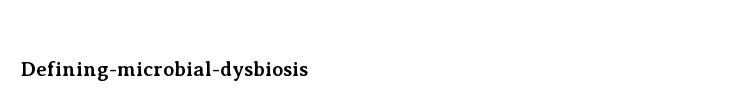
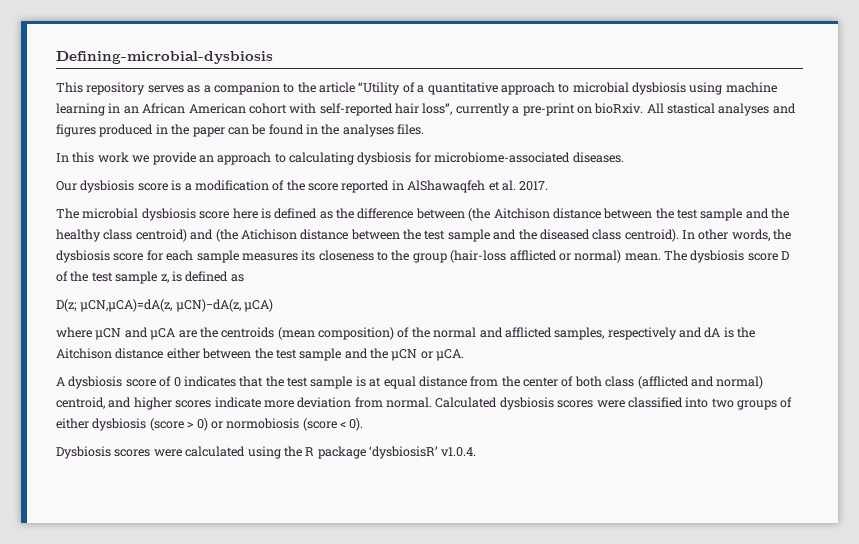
+ This repository serves as a companion to the article “Utility of a quantitative approach to microbial dysbiosis using machine learning in an African American cohort with self-reported hair loss”, currently a pre-print on bioRxiv. All stastical analyses and figures produced in the paper can be found in the analyses files.
+ In this work we provide an approach to calculating dysbiosis for microbiome-associated diseases.
+ Our dysbiosis score is a modification of the score reported in AlShawaqfeh et al. 2017.
+ The microbial dysbiosis score here is defined as the difference between (the Aitchison distance between the test sample and the healthy class centroid) and (the Atichison distance between the test sample and the diseased class centroid). In other words, the dysbiosis score for each sample measures its closeness to the group (hair-loss afflicted or normal) mean. The dysbiosis score D of the test sample z, is defined as
+ D(z; μCN,μCA)=dA(z, μCN)−dA(z, μCA)
+ where μCN and μCA are the centroids (mean composition) of the normal and afflicted samples, respectively and dA is the Aitchison distance either between the test sample and the μCN or μCA.
+ A dysbiosis score of 0 indicates that the test sample is at equal distance from the center of both class (afflicted and normal) centroid, and higher scores indicate more deviation from normal. Calculated dysbiosis scores were classified into two groups of either dysbiosis (score > 0) or normobiosis (score < 0).
+ Dysbiosis scores were calculated using the R package ‘dysbiosisR’ v1.0.4.

